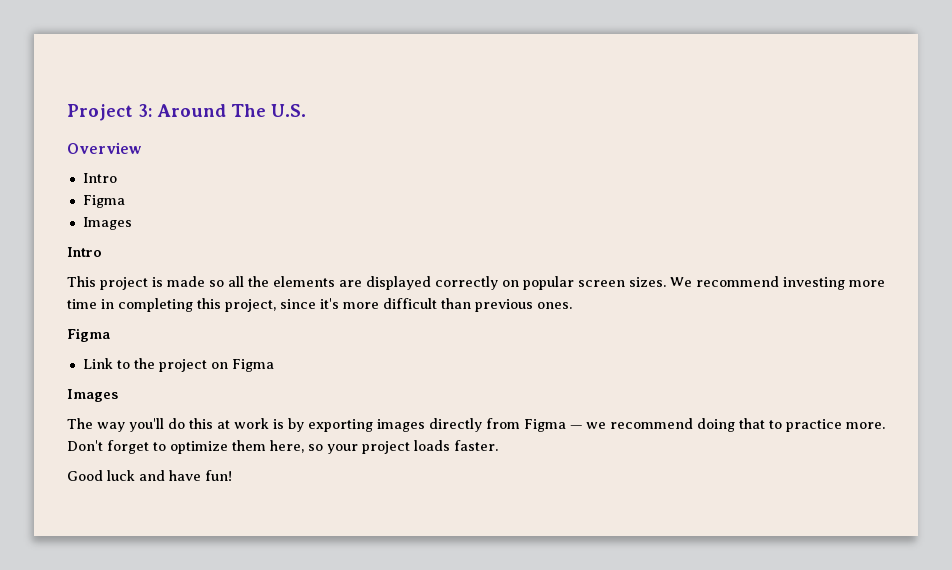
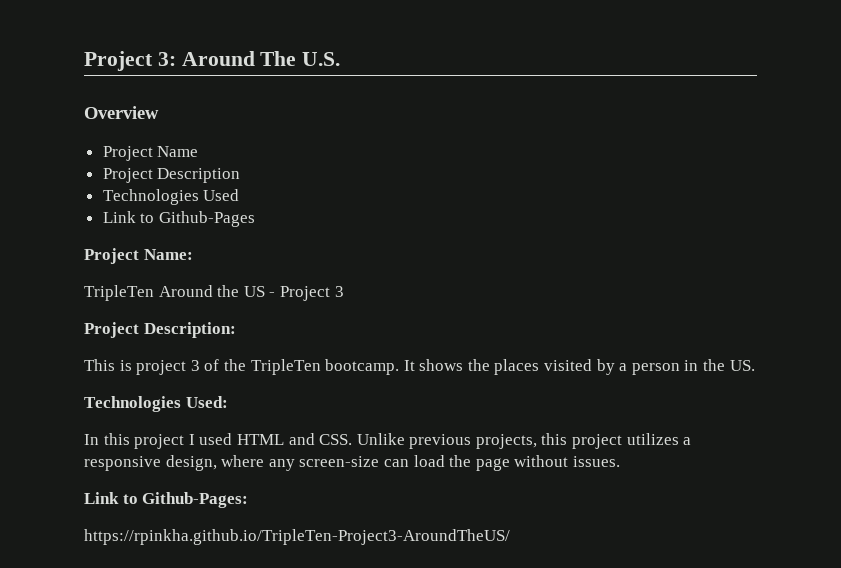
  Overview
- Intro
- Figma
- Images
- Intro
- This project is made so all the elements are displayed correctly on popular screen sizes. We recommend investing more time in completing this project, since it's more difficult than previous ones.
- Figma
- Link to the project on Figma
- Images
- The way you'll do this at work is by exporting images directly from Figma — we recommend doing that to practice more. Don't forget to optimize them here, so your project loads faster.
- Good luck and have fun!
+ Project Name
+ Project Description
+ Technologies Used
+ Link to Github-Pages
+ Project Name:
+ TripleTen Around the US - Project 3
+ Project Description:
+ This is project 3 of the TripleTen bootcamp. It shows the places visited by a person in the US.
+ Technologies Used:
+ In this project I used HTML and CSS. Unlike previous projects, this project utilizes a responsive design, where any screen-size can load the page without issues.
+ Link to Github-Pages:
+ https://rpinkha.github.io/TripleTen-Project3-AroundTheUS/

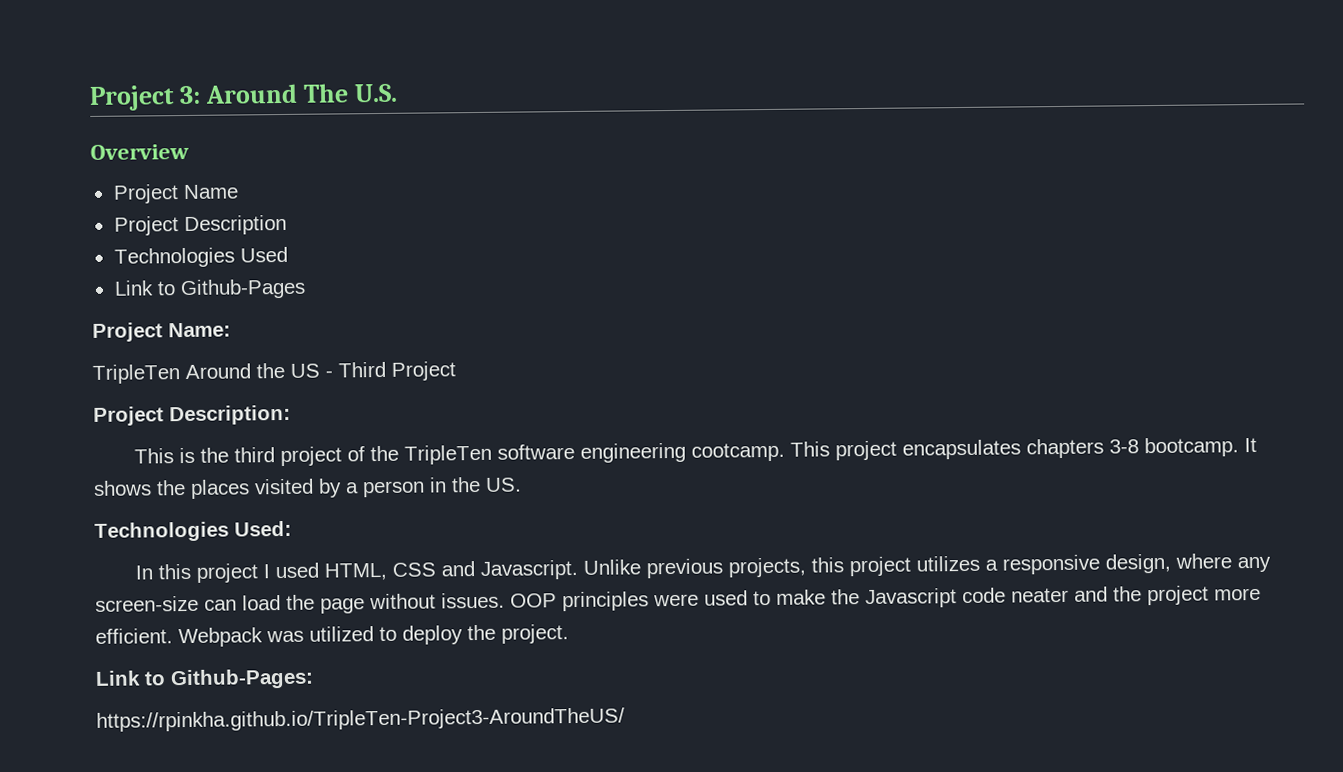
- TripleTen Around the US - Project 3
+ TripleTen Around the US - Third Project
- This is project 3 of the TripleTen bootcamp.
+ This is the third project of the TripleTen software engineering cootcamp. This project encapsulates chapters 3-8 bootcamp.
- In this project I used HTML and CSS. Unlike previous projects, this project utilizes a responsive design, where any screen-size can load the page without issues.
+ In this project I used HTML, CSS and Javascript. Unlike previous projects, this project utilizes a responsive design, where any screen-size can load the page without issues. OOP principles were used to make the Javascript code neater and the project more efficient. Webpack was utilized to deploy the project.

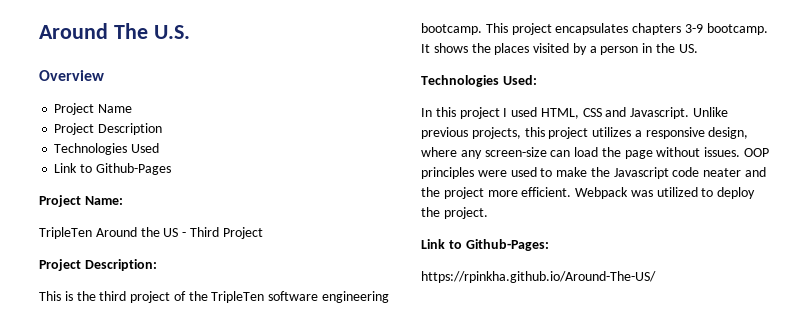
- Project 3: Around The U.S.
+ Around The U.S.
- This is the third project of the TripleTen software engineering cootcamp.
+ This is the third project of the TripleTen software engineering bootcamp.
- This project encapsulates chapters 3-8 bootcamp.
+ This project encapsulates chapters 3-9 bootcamp.
- https://rpinkha.github.io/TripleTen-Project3-AroundTheUS/
+ https://rpinkha.github.io/Around-The-US/

